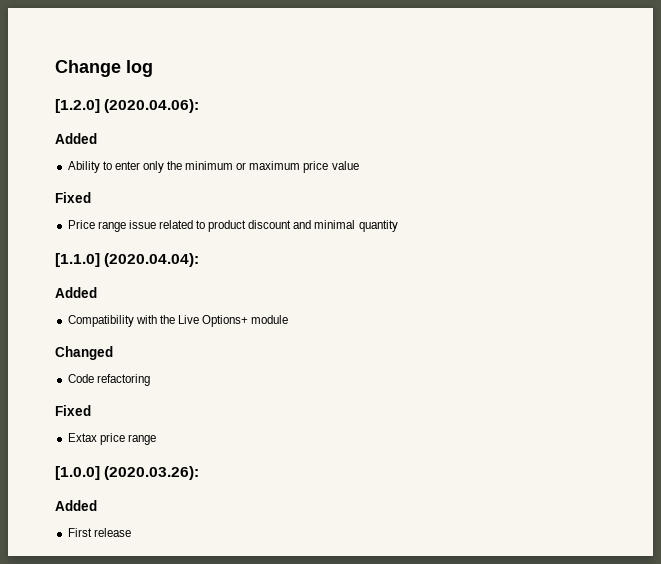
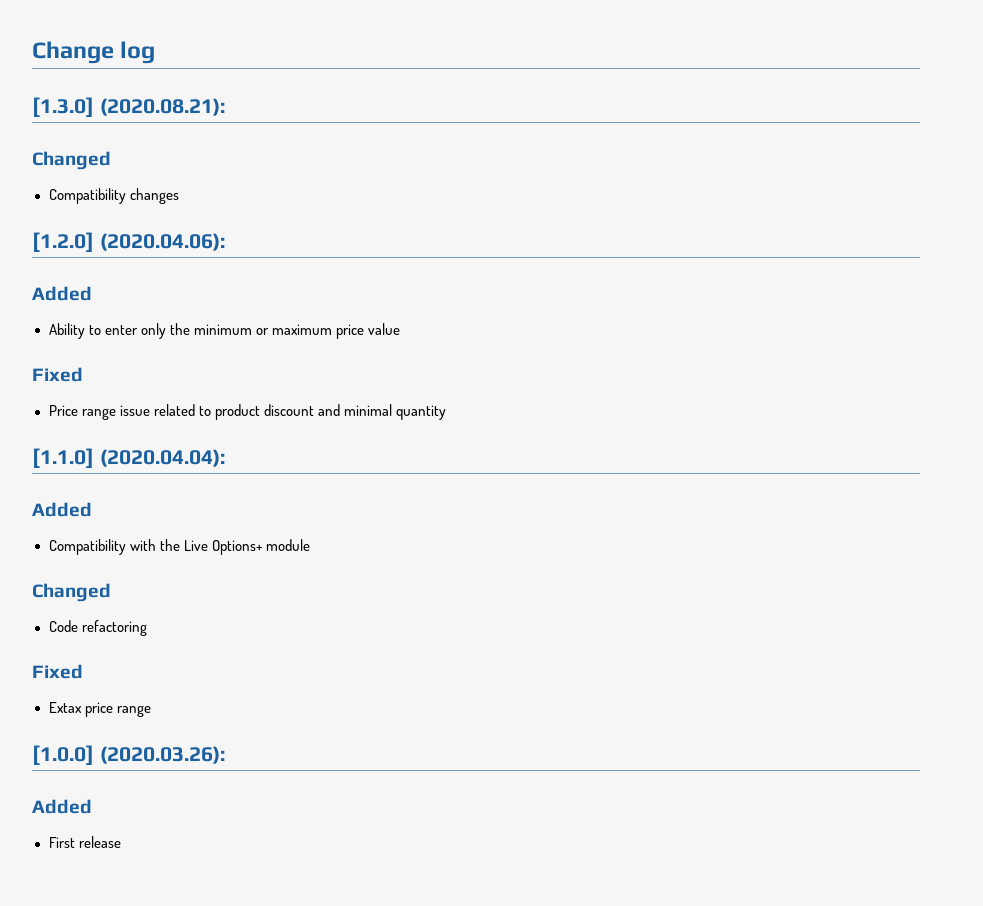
+ [1.3.0] (2020.08.21):
+ Changed
+ Compatibility changes

